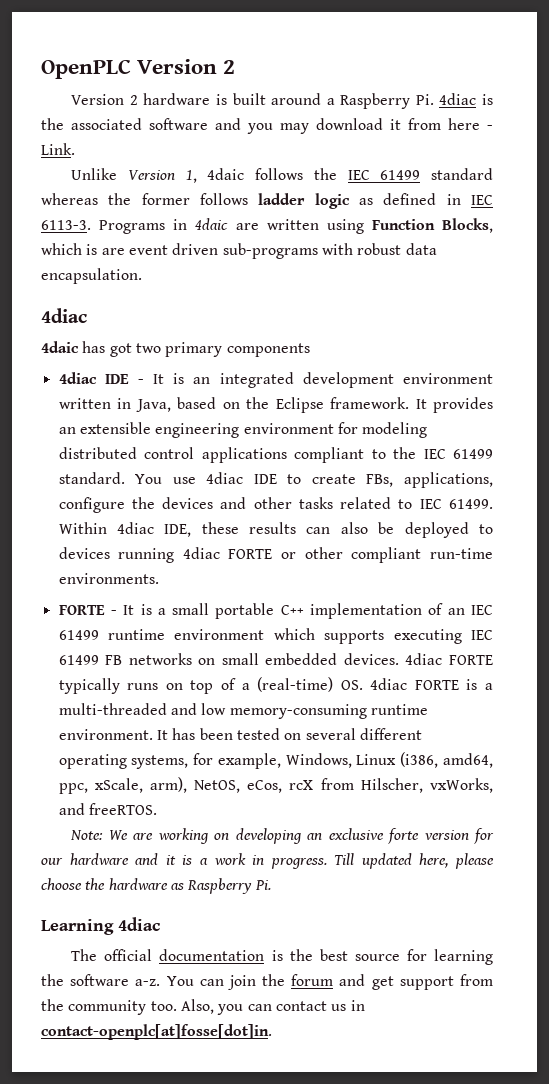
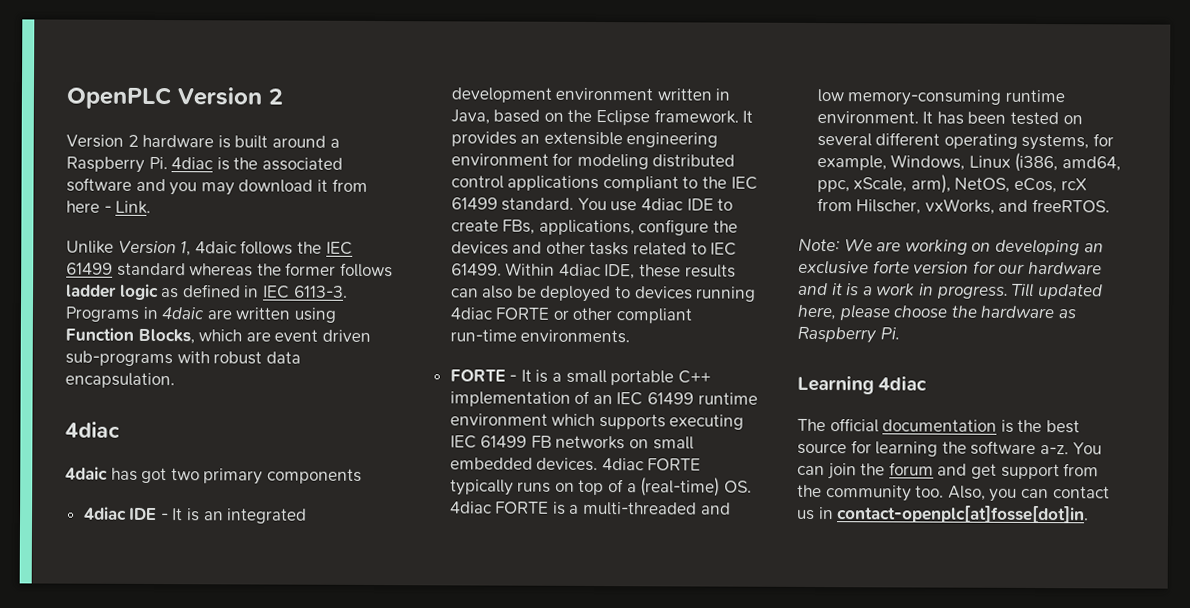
- Programs in 4daic are written using Function Blocks, which is are event driven sub-programs with robust data encapsulation.
+ Programs in 4daic are written using Function Blocks, which are event driven sub-programs with robust data encapsulation.

